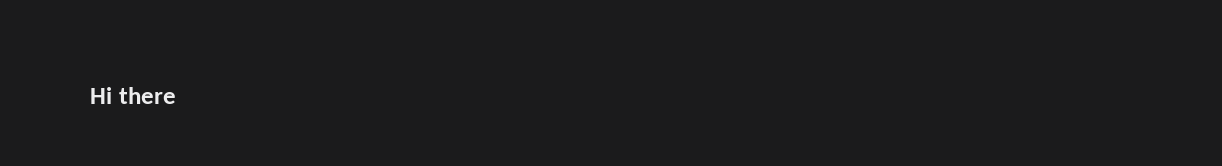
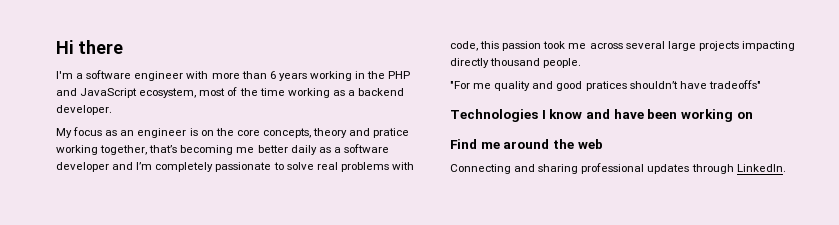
+ I'm a software engineer with more than 6 years working in the PHP and JavaScript ecosystem, most of the time working as a backend developer.
+ My focus as an engineer is on the core concepts, theory and pratice working together, that’s becoming me better daily as a software developer and I’m completely passionate to solve real problems with code, this passion took me across several large projects impacting directly thousand people.
+ "For me quality and good pratices shouldn’t have tradeoffs"
+ Technologies I know and have been working on
+ Find me around the web
+ Connecting and sharing professional updates through LinkedIn.

